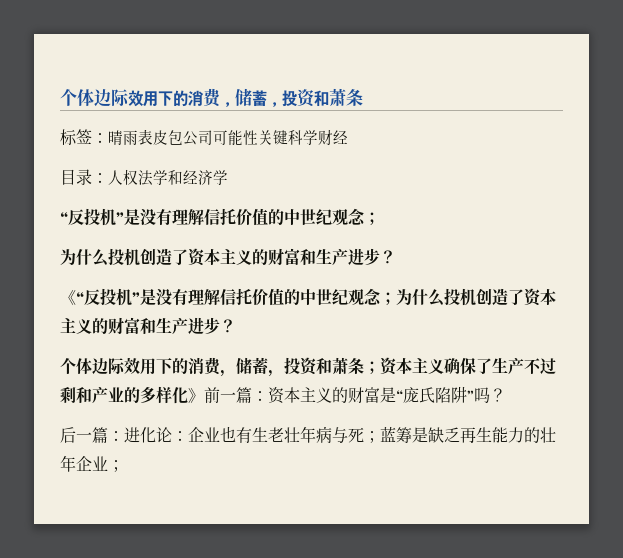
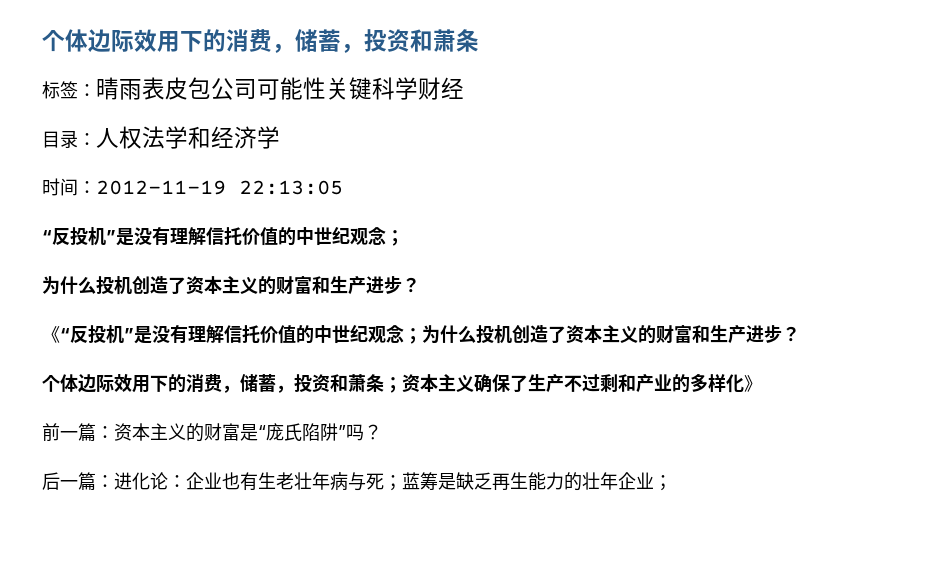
+ 时间：2012-11-19 22:13:05
- 个体边际效用下的消费，储蓄，投资和萧条；资本主义确保了生产不过剩和产业的多样化》前一篇：资本主义的财富是“庞氏陷阱”吗？
+ 个体边际效用下的消费，储蓄，投资和萧条；资本主义确保了生产不过剩和产业的多样化》
+ 前一篇：资本主义的财富是“庞氏陷阱”吗？

